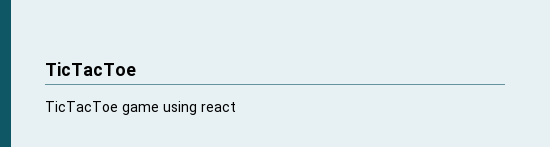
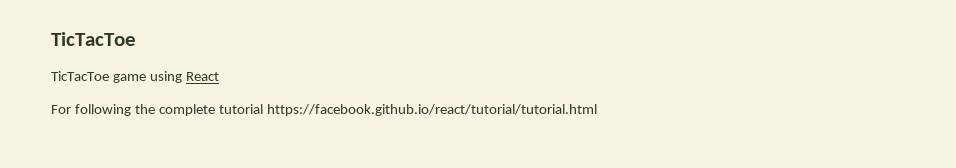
- TicTacToe game using react
+ TicTacToe game using React
+ For following the complete tutorial https://facebook.github.io/react/tutorial/tutorial.html

